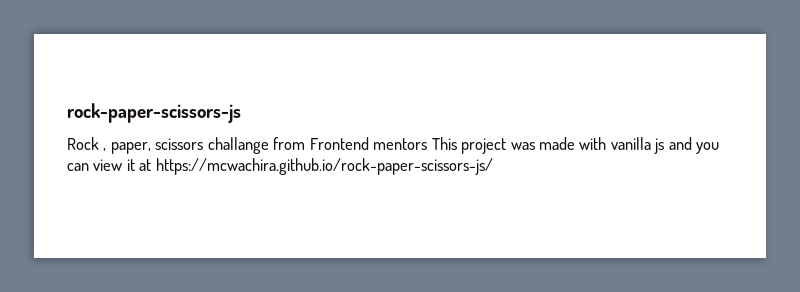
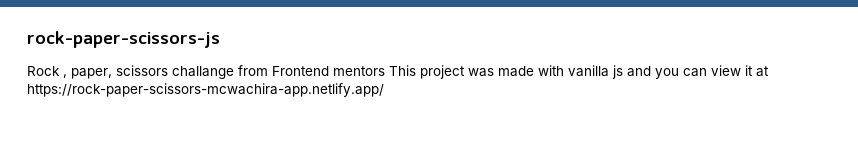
- Rock , paper, scissors challange from Frontend mentors This project was made with vanilla js and you can view it at https://mcwachira.github.io/rock-paper-scissors-js/
+ Rock , paper, scissors challange from Frontend mentors This project was made with vanilla js and you can view it at https://rock-paper-scissors-mcwachira-app.netlify.app/

